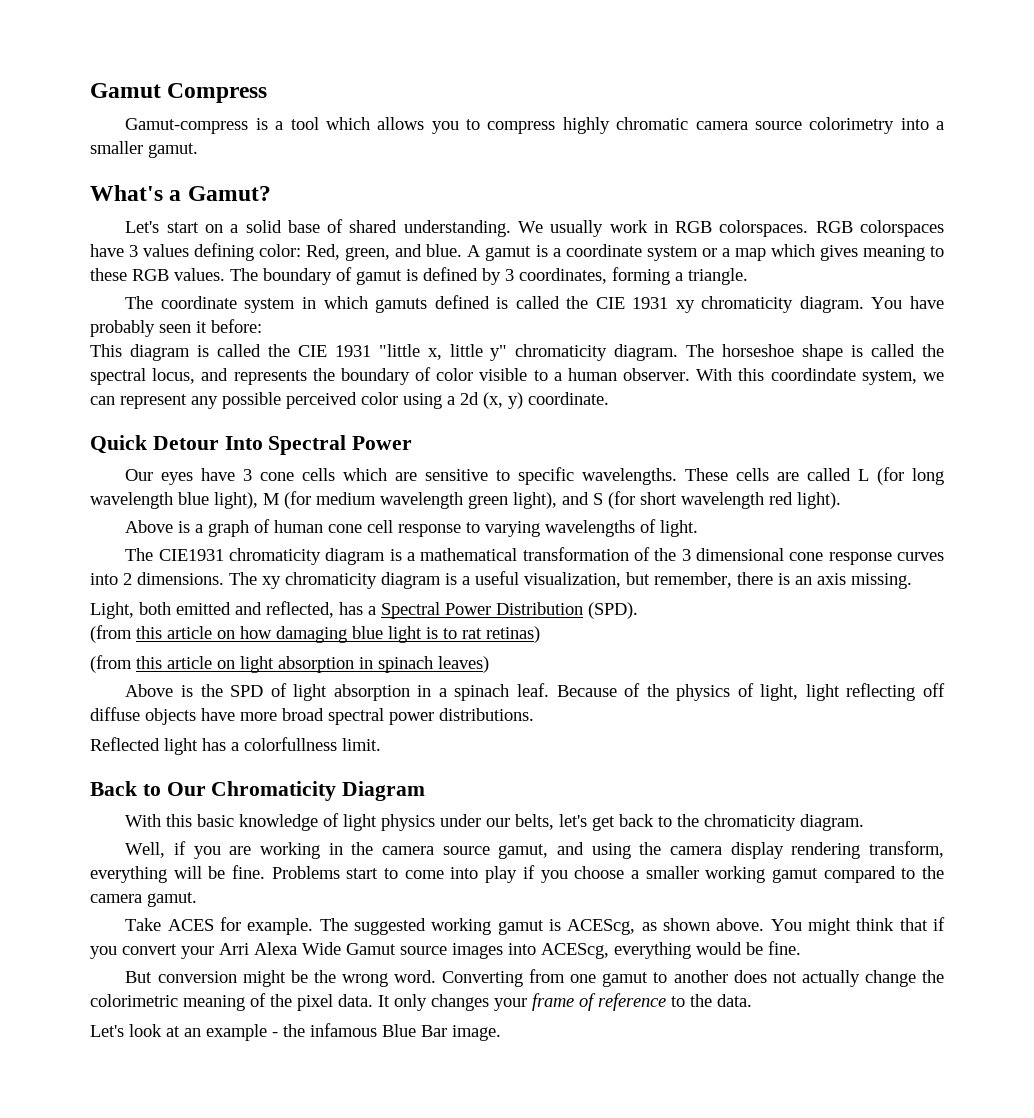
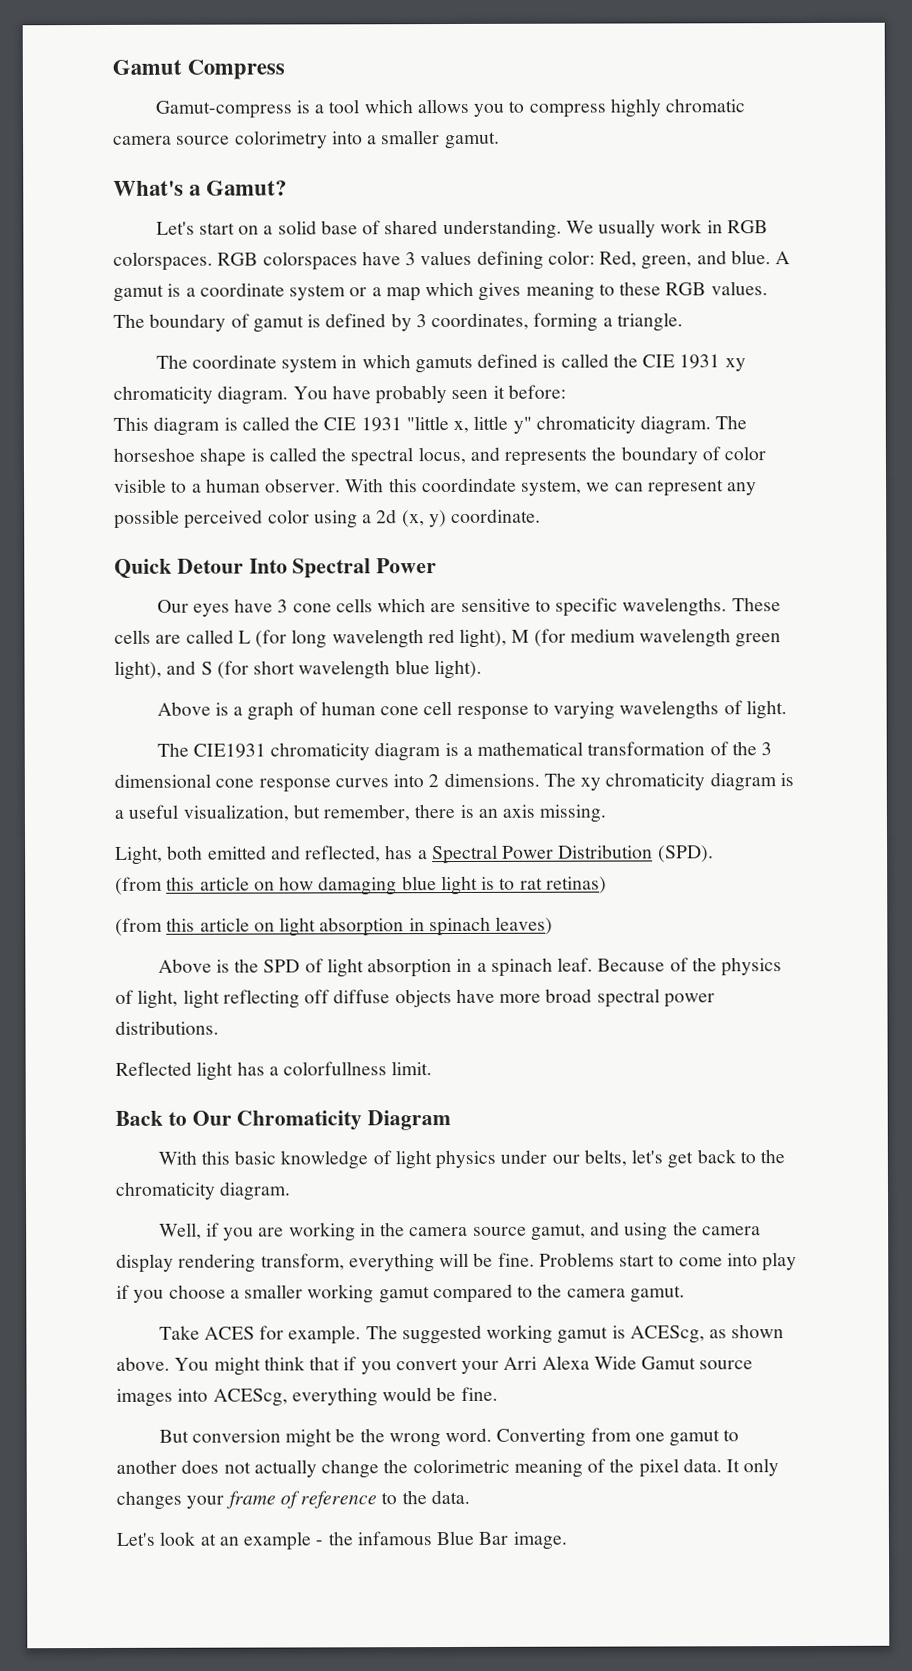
- These cells are called L (for long wavelength blue light), M (for medium wavelength green light), and S (for short wavelength red light).
+ These cells are called L (for long wavelength red light), M (for medium wavelength green light), and S (for short wavelength blue light).

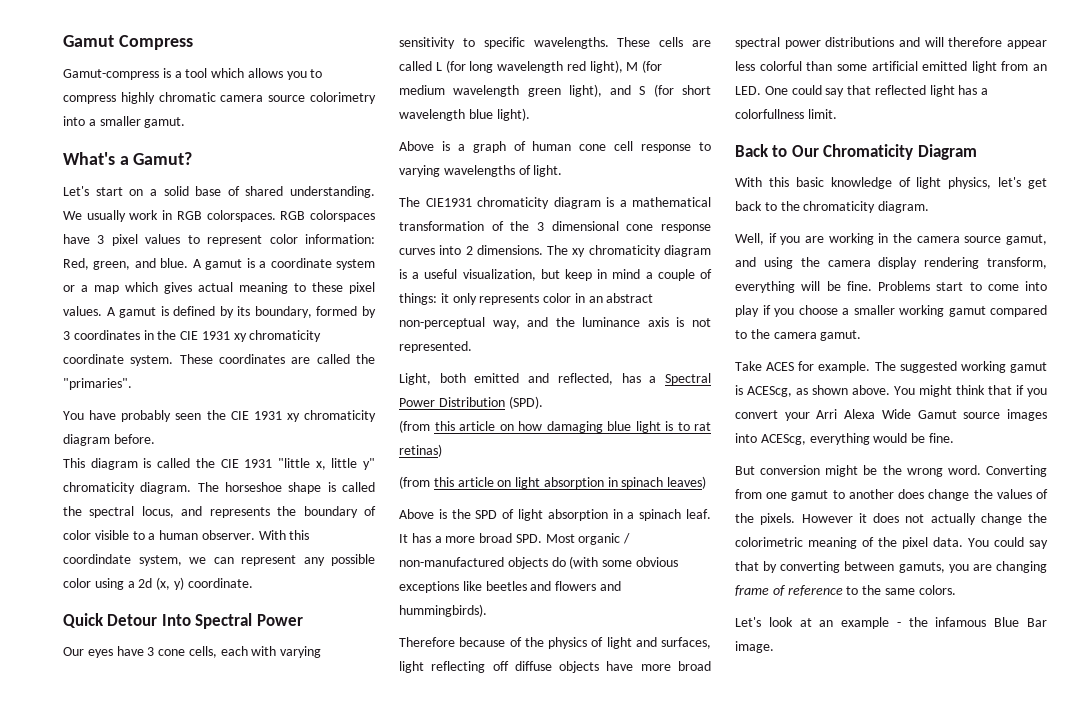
- RGB colorspaces have 3 values defining color: Red, green, and blue.
+ RGB colorspaces have 3 pixel values to represent color information: Red, green, and blue.
- A gamut is a coordinate system or a map which gives meaning to these RGB values. The boundary of gamut is defined by 3 coordinates, forming a triangle.
- The coordinate system in which gamuts defined is called the CIE 1931 xy chromaticity diagram. You have probably seen it before:
+ A gamut is a coordinate system or a map which gives actual meaning to these pixel values. A gamut is defined by its boundary, formed by 3 coordinates in the CIE 1931 xy chromaticity coordinate system. These coordinates are called the "primaries".
+ You have probably seen the CIE 1931 xy chromaticity diagram before.
- With this coordindate system, we can represent any possible perceived color using a 2d (x, y) coordinate.
+ With this coordindate system, we can represent any possible color using a 2d (x, y) coordinate.
- Our eyes have 3 cone cells which are sensitive to specific wavelengths.
+ Our eyes have 3 cone cells, each with varying sensitivity to specific wavelengths.
- The xy chromaticity diagram is a useful visualization, but remember, there is an axis missing.
+ The xy chromaticity diagram is a useful visualization, but keep in mind a couple of things: it only represents color in an abstract non-perceptual way, and the luminance axis is not represented.
- Because of the physics of light, light reflecting off diffuse objects have more broad spectral power distributions.
- Reflected light has a colorfullness limit.
+ It has a more broad SPD. Most organic / non-manufactured objects do (with some obvious exceptions like beetles and flowers and hummingbirds).
+ Therefore because of the physics of light and surfaces, light reflecting off diffuse objects have more broad spectral power distributions and will therefore appear less colorful than some artificial emitted light from an LED. One could say that reflected light has a colorfullness limit.
- With this basic knowledge of light physics under our belts, let's get back to the chromaticity diagram.
+ With this basic knowledge of light physics, let's get back to the chromaticity diagram.
- Converting from one gamut to another does not actually change the colorimetric meaning of the pixel data.
+ Converting from one gamut to another does change the values of the pixels. However it does not actually change the colorimetric meaning of the pixel data.
- It only changes your frame of reference to the data.
+ You could say that by converting between gamuts, you are changing frame of reference to the same colors.

